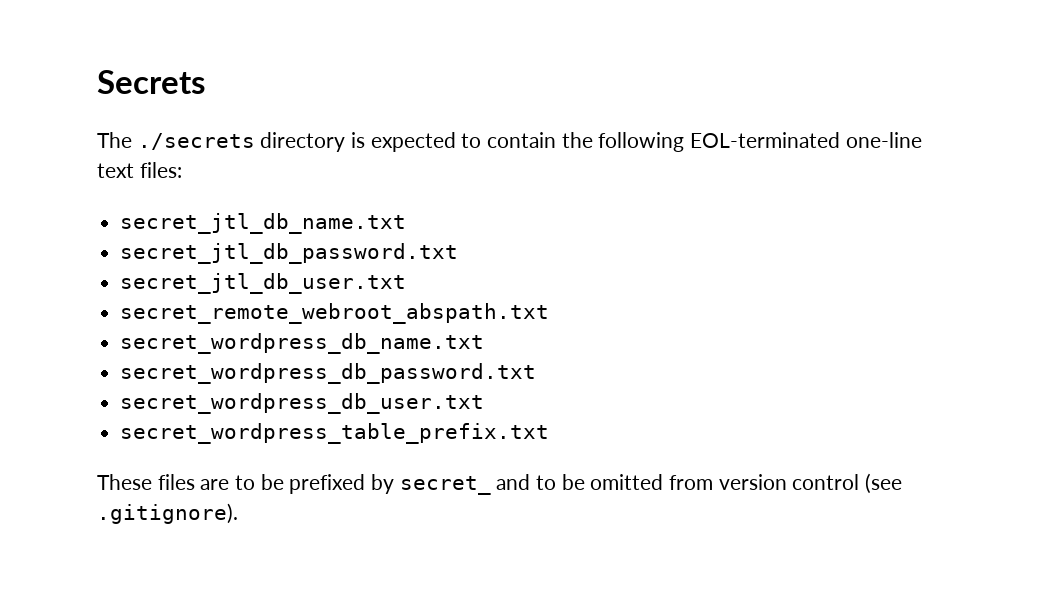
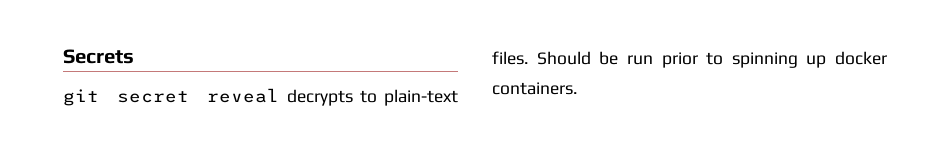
- The ./secrets directory is expected to contain the following EOL-terminated one-line text files:
- secret_jtl_db_name.txt
- secret_jtl_db_password.txt
- secret_jtl_db_user.txt
- secret_remote_webroot_abspath.txt
- secret_wordpress_db_name.txt
- secret_wordpress_db_password.txt
- secret_wordpress_db_user.txt
- secret_wordpress_table_prefix.txt
- These files are to be prefixed by secret_ and to be omitted from version control (see .gitignore).
+ git secret reveal decrypts to plain-text files. Should be run prior to spinning up docker containers.

